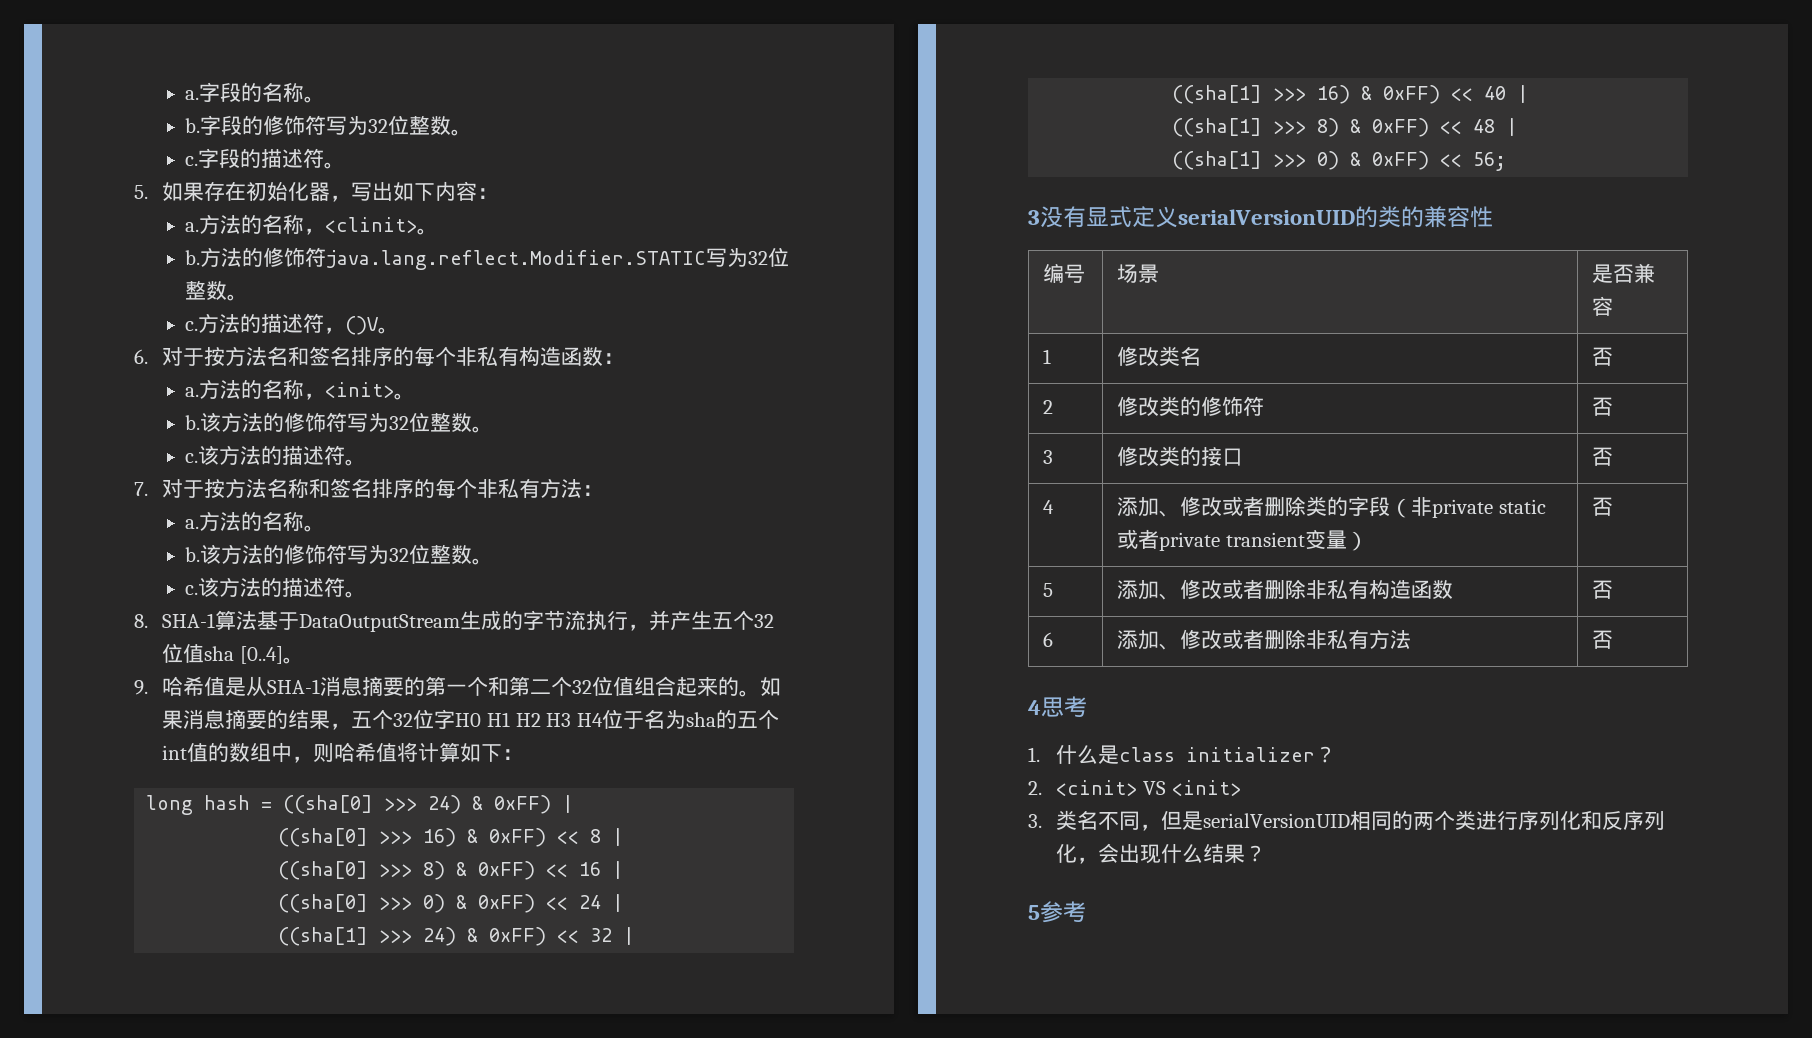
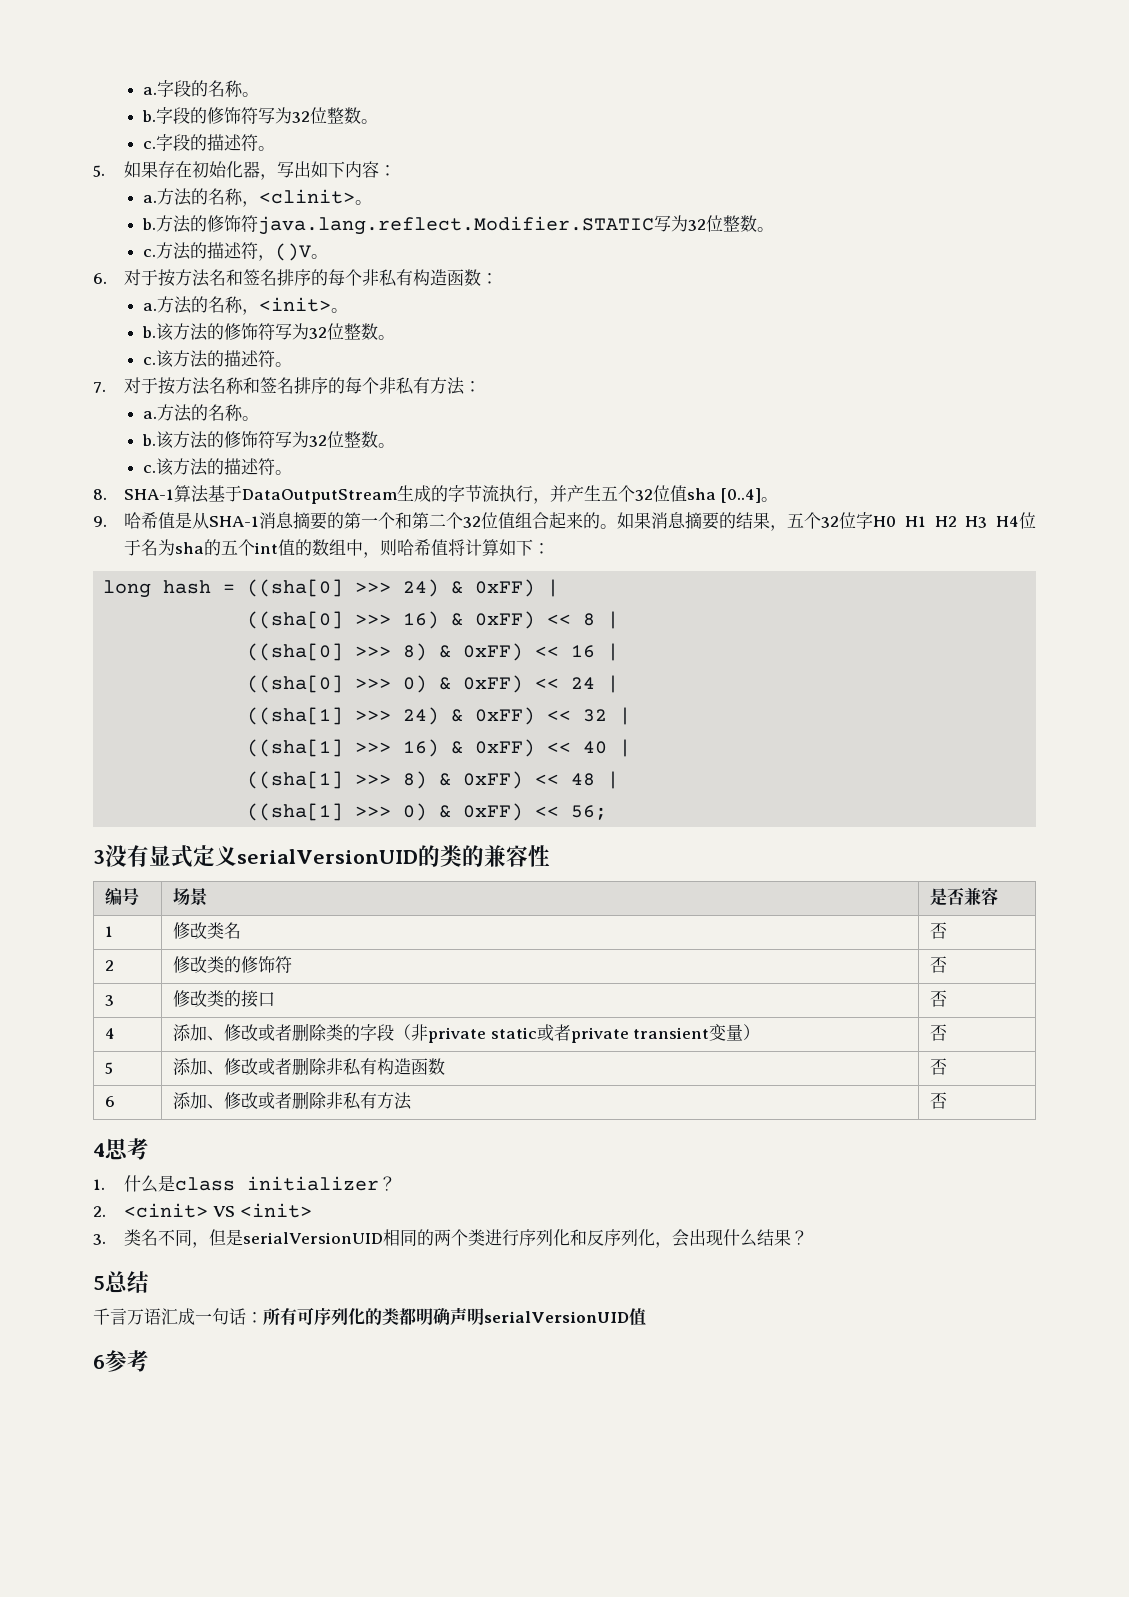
- 5参考
+ 5总结
+ 千言万语汇成一句话：所有可序列化的类都明确声明serialVersionUID值
+ 6参考

